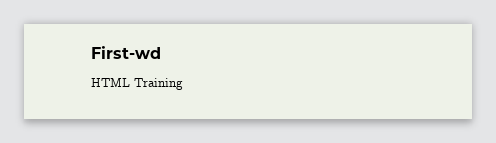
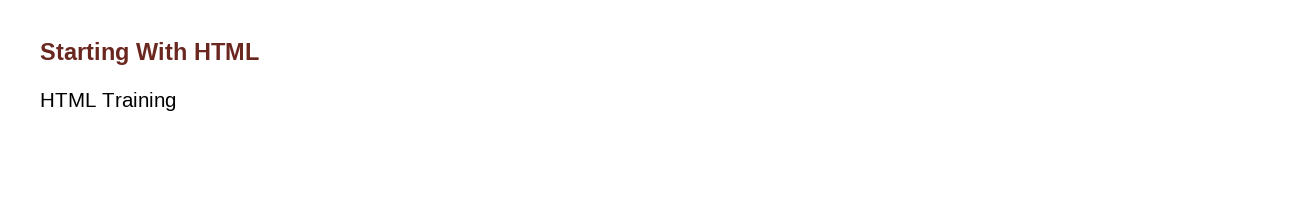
- First-wd
+ Starting With HTML

